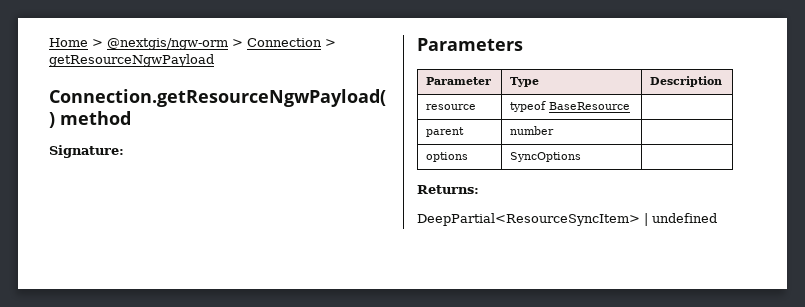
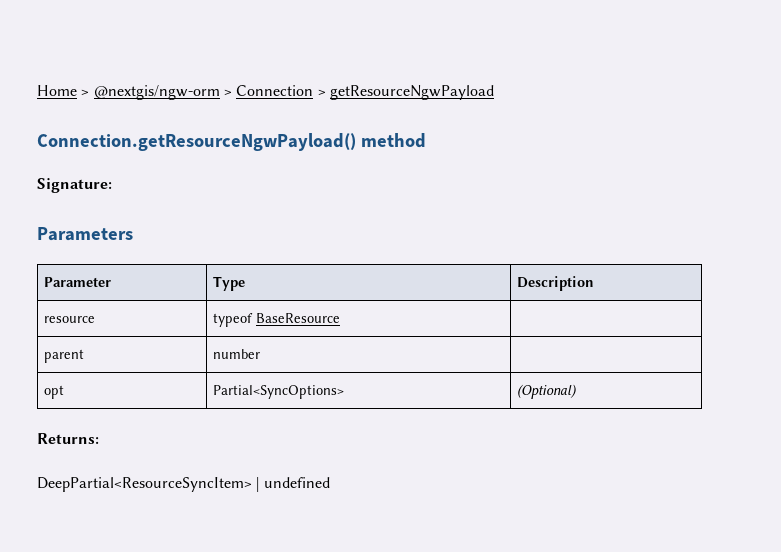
- options | SyncOptions |
+ opt | Partial<SyncOptions> | (Optional)

